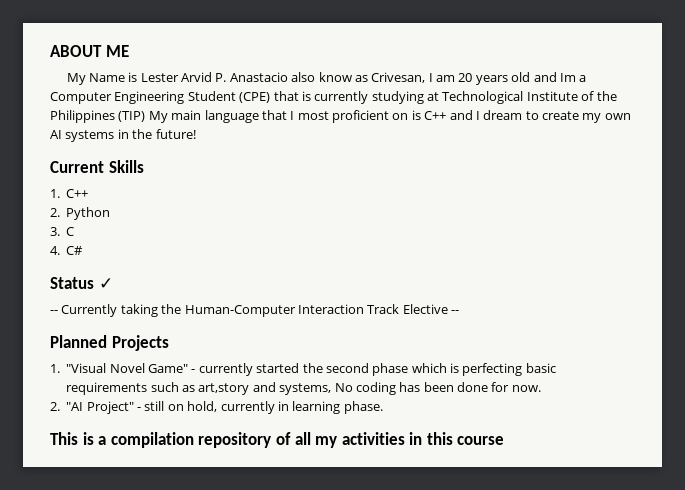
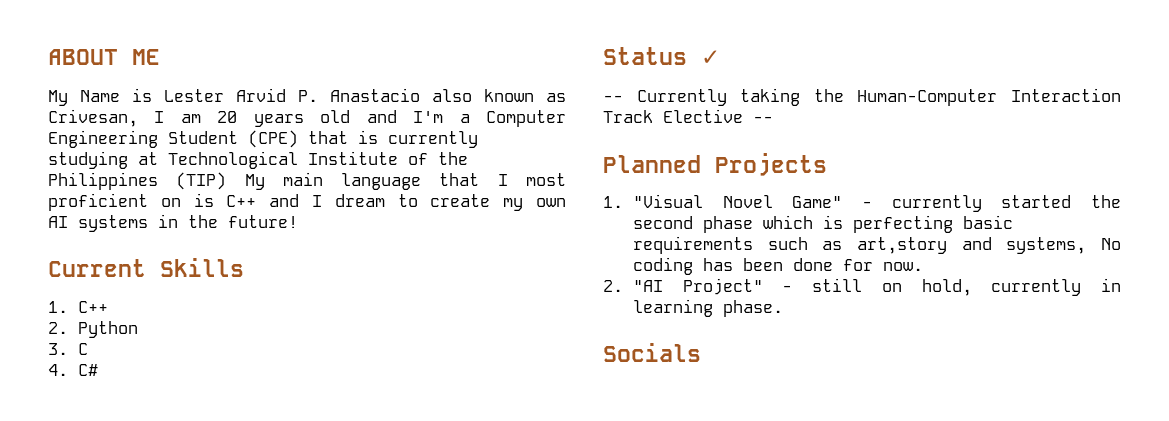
- My Name is Lester Arvid P. Anastacio also know as Crivesan, I am 20 years old and Im a Computer Engineering Student (CPE) that is currently studying at Technological Institute of the Philippines (TIP) My main language that I most proficient on is C++ and I dream to create my own AI systems in the future!
+ My Name is Lester Arvid P. Anastacio also known as Crivesan, I am 20 years old and I'm a Computer Engineering Student (CPE) that is currently studying at Technological Institute of the Philippines (TIP) My main language that I most proficient on is C++ and I dream to create my own AI systems in the future!
- This is a compilation repository of all my activities in this course
+ Socials

